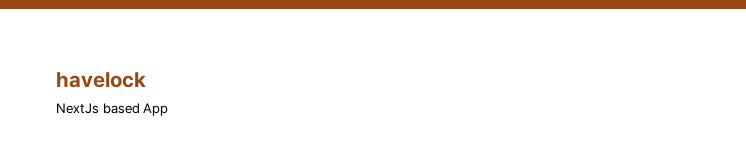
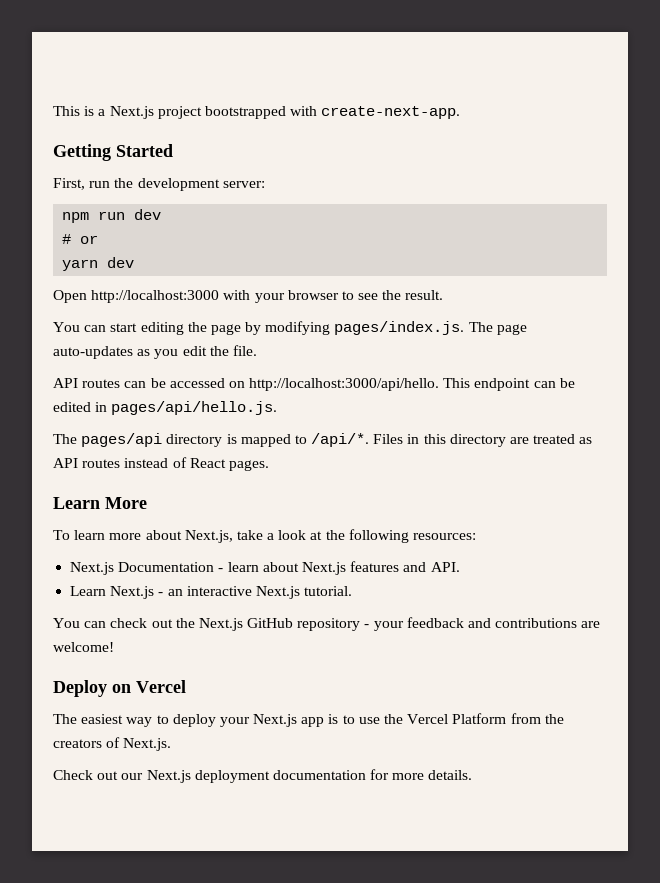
- havelock
- NextJs based App
+ This is a Next.js project bootstrapped with create-next-app.
+ Getting Started
+ First, run the development server:
+ npm run dev
+ # or
+ yarn dev
+ Open http://localhost:3000 with your browser to see the result.
+ You can start editing the page by modifying pages/index.js. The page auto-updates as you edit the file.
+ API routes can be accessed on http://localhost:3000/api/hello. This endpoint can be edited in pages/api/hello.js.
+ The pages/api directory is mapped to /api/*. Files in this directory are treated as API routes instead of React pages.
+ Learn More
+ To learn more about Next.js, take a look at the following resources:
+ Next.js Documentation - learn about Next.js features and API.
+ Learn Next.js - an interactive Next.js tutorial.
+ You can check out the Next.js GitHub repository - your feedback and contributions are welcome!
+ Deploy on Vercel
+ The easiest way to deploy your Next.js app is to use the Vercel Platform from the creators of Next.js.
+ Check out our Next.js deployment documentation for more details.

